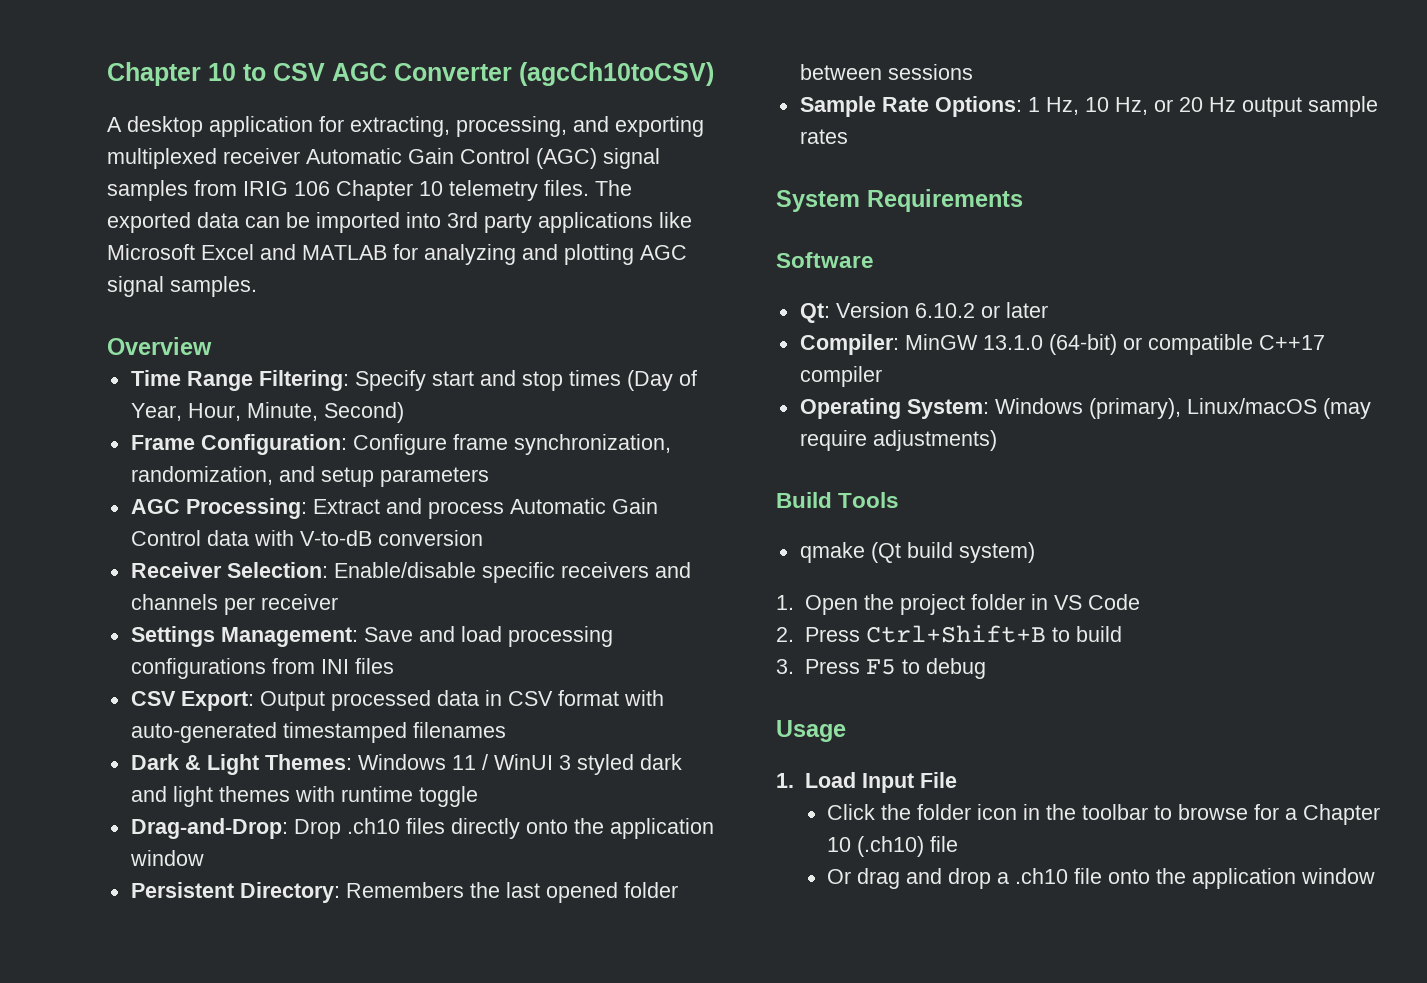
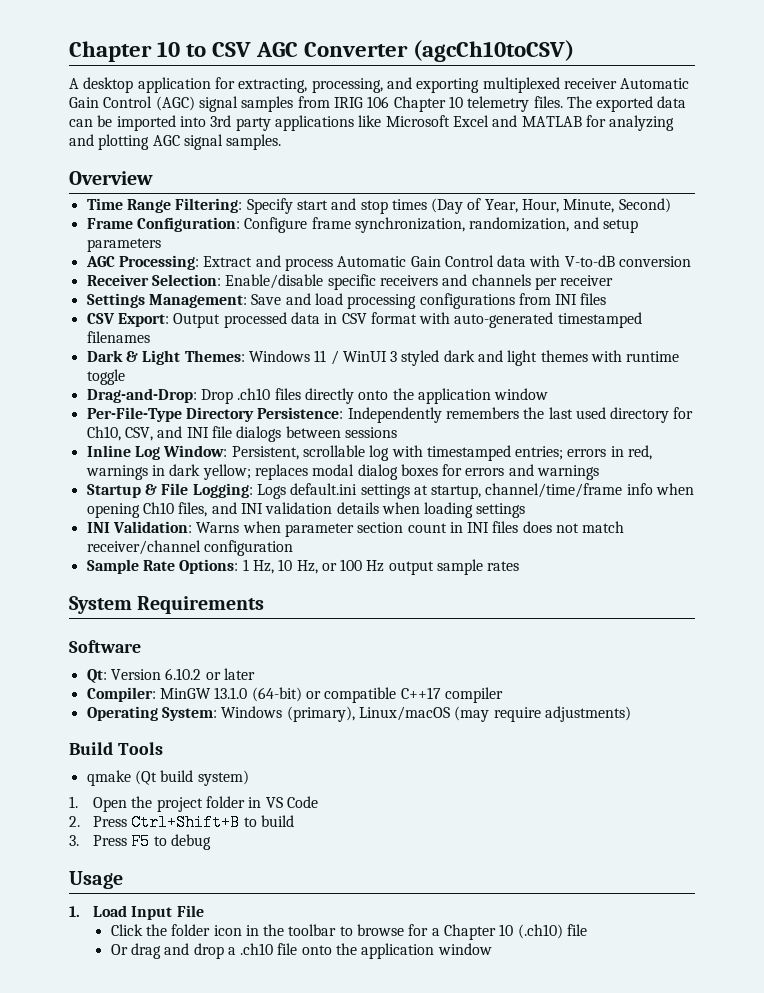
- Persistent Directory: Remembers the last opened folder between sessions
+ Per-File-Type Directory Persistence: Independently remembers the last used directory for Ch10, CSV, and INI file dialogs between sessions
+ Inline Log Window: Persistent, scrollable log with timestamped entries; errors in red, warnings in dark yellow; replaces modal dialog boxes for errors and warnings
+ Startup & File Logging: Logs default.ini settings at startup, channel/time/frame info when opening Ch10 files, and INI validation details when loading settings
+ INI Validation: Warns when parameter section count in INI files does not match receiver/channel configuration
- Sample Rate Options: 1 Hz, 10 Hz, or 20 Hz output sample rates
+ Sample Rate Options: 1 Hz, 10 Hz, or 100 Hz output sample rates

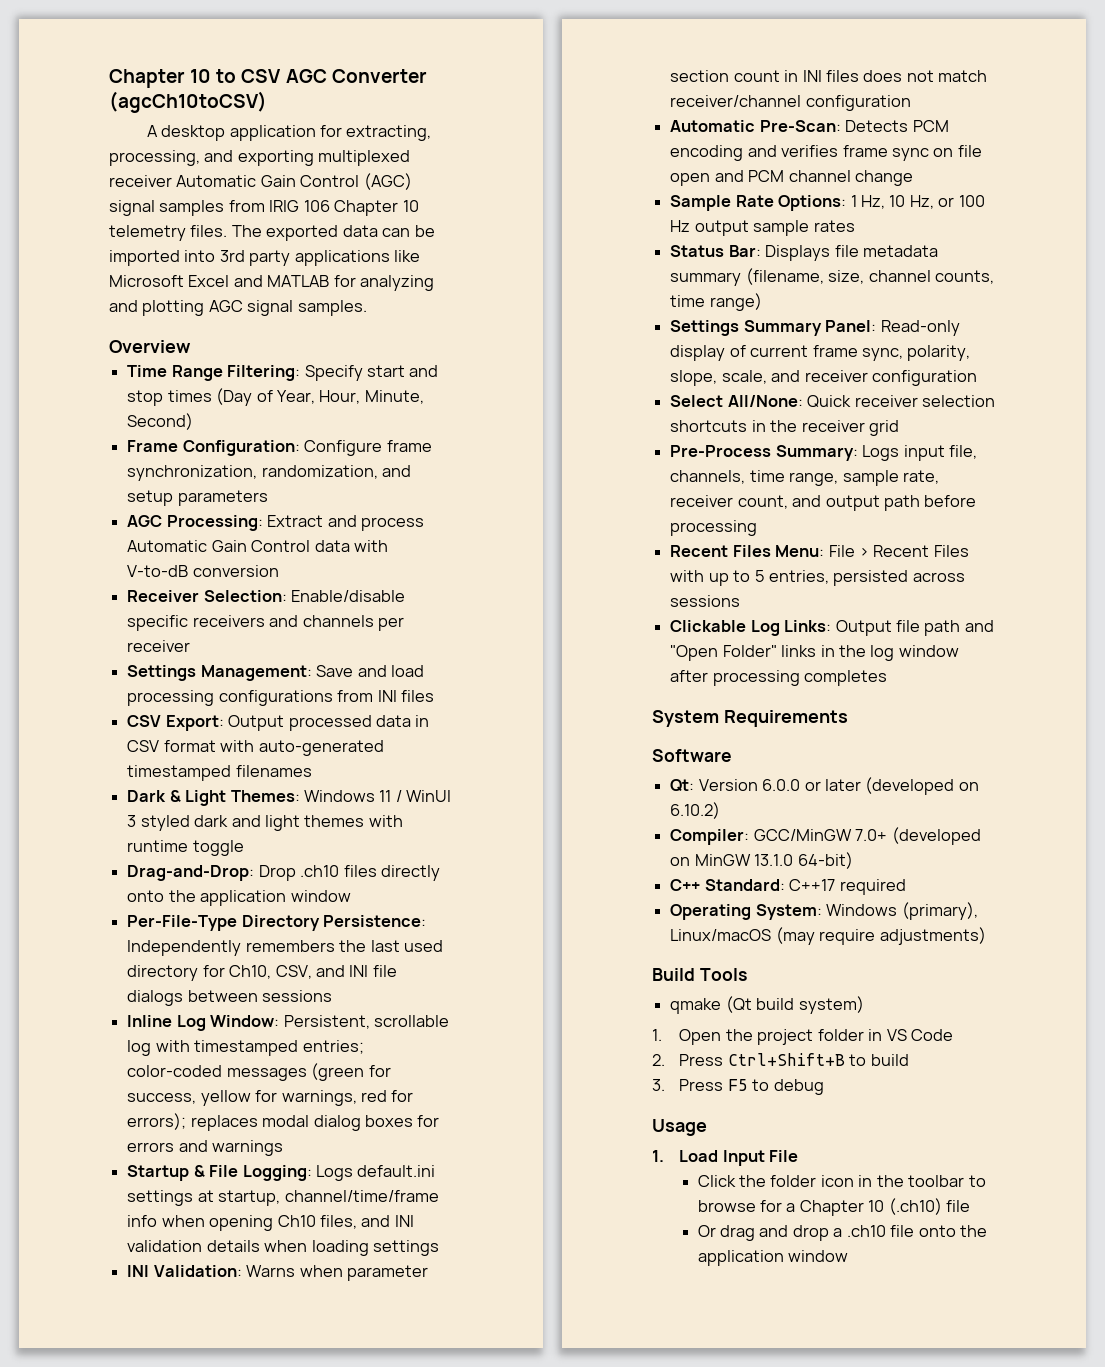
- Inline Log Window: Persistent, scrollable log with timestamped entries; errors in red, warnings in dark yellow; replaces modal dialog boxes for errors and warnings
+ Inline Log Window: Persistent, scrollable log with timestamped entries; color-coded messages (green for success, yellow for warnings, red for errors); replaces modal dialog boxes for errors and warnings
+ Automatic Pre-Scan: Detects PCM encoding and verifies frame sync on file open and PCM channel change
+ Status Bar: Displays file metadata summary (filename, size, channel counts, time range)
+ Settings Summary Panel: Read-only display of current frame sync, polarity, slope, scale, and receiver configuration
+ Select All/None: Quick receiver selection shortcuts in the receiver grid
+ Pre-Process Summary: Logs input file, channels, time range, sample rate, receiver count, and output path before processing
+ Recent Files Menu: File > Recent Files with up to 5 entries, persisted across sessions
+ Clickable Log Links: Output file path and "Open Folder" links in the log window after processing completes
- Qt: Version 6.10.2 or later
- Compiler: MinGW 13.1.0 (64-bit) or compatible C++17 compiler
+ Qt: Version 6.0.0 or later (developed on 6.10.2)
+ Compiler: GCC/MinGW 7.0+ (developed on MinGW 13.1.0 64-bit)
+ C++ Standard: C++17 required

